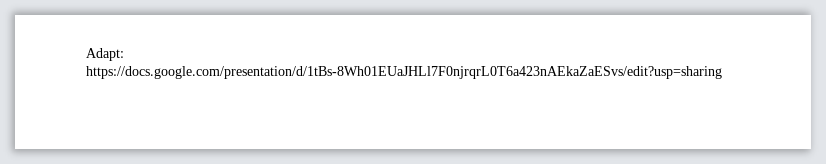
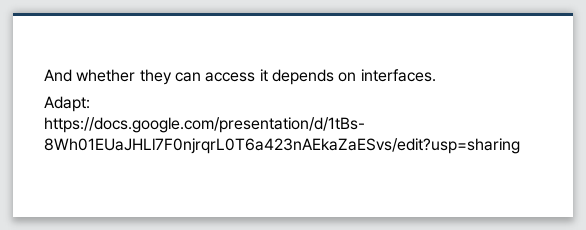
+ And whether they can access it depends on interfaces.

